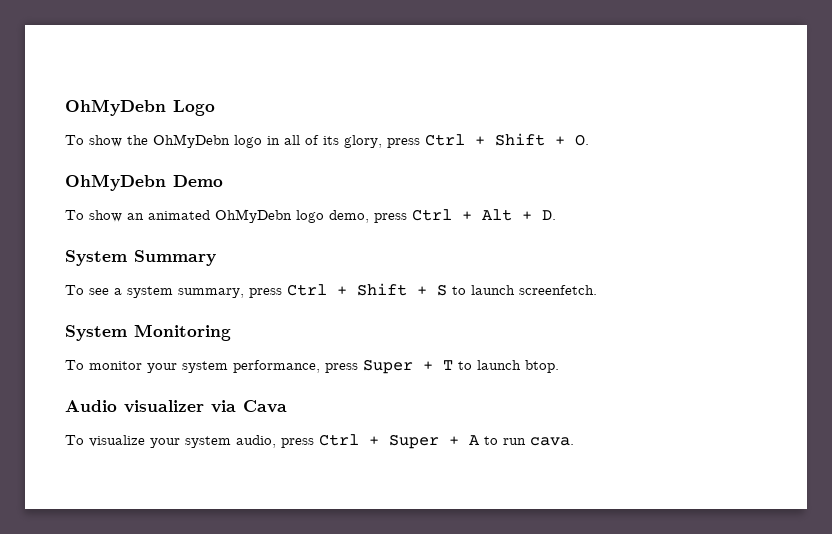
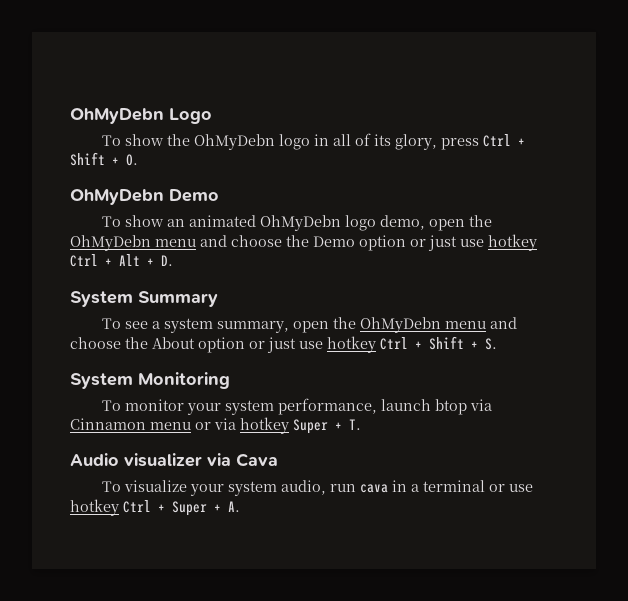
- To show an animated OhMyDebn logo demo, press Ctrl + Alt + D.
+ To show an animated OhMyDebn logo demo, open the OhMyDebn menu and choose the Demo option or just use hotkey Ctrl + Alt + D.
- To see a system summary, press Ctrl + Shift + S to launch screenfetch.
+ To see a system summary, open the OhMyDebn menu and choose the About option or just use hotkey Ctrl + Shift + S.
- To monitor your system performance, press Super + T to launch btop.
+ To monitor your system performance, launch btop via Cinnamon menu or via hotkey Super + T.
- To visualize your system audio, press Ctrl + Super + A to run cava.
+ To visualize your system audio, run cava in a terminal or use hotkey Ctrl + Super + A.

